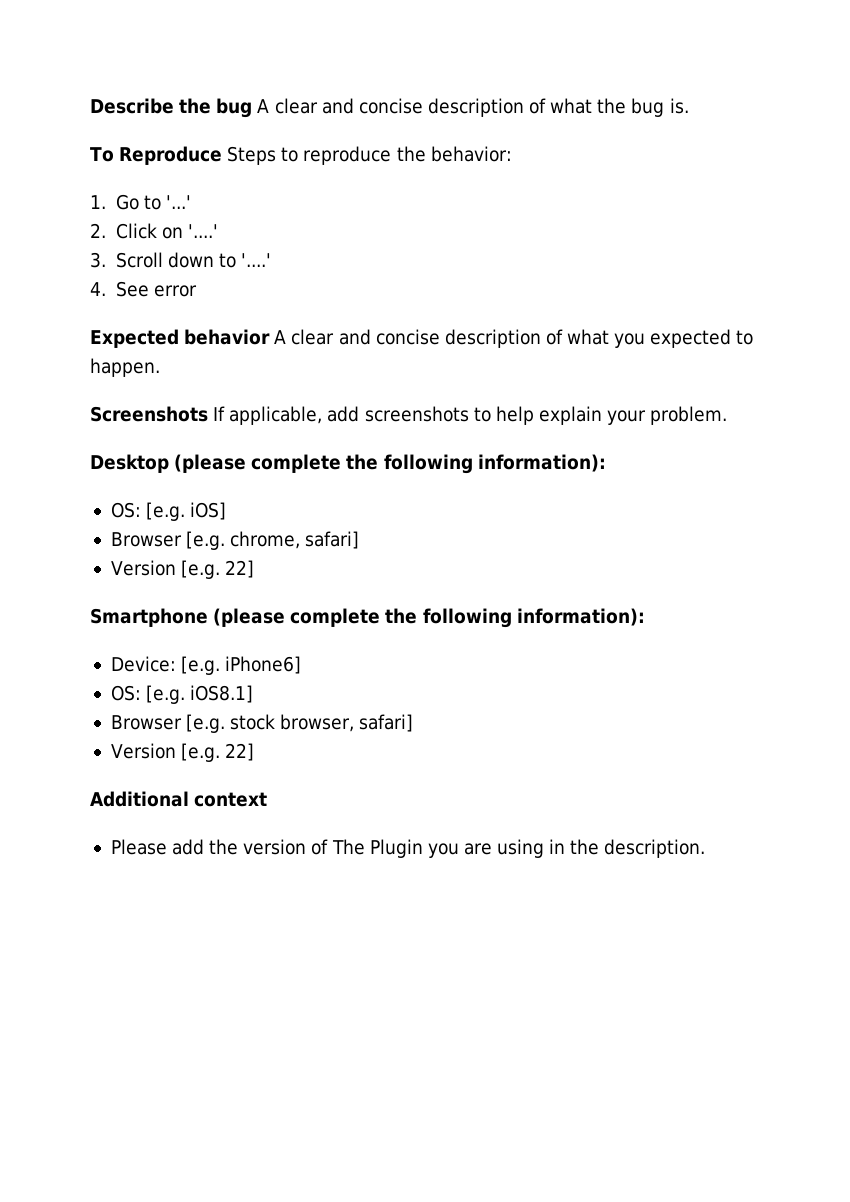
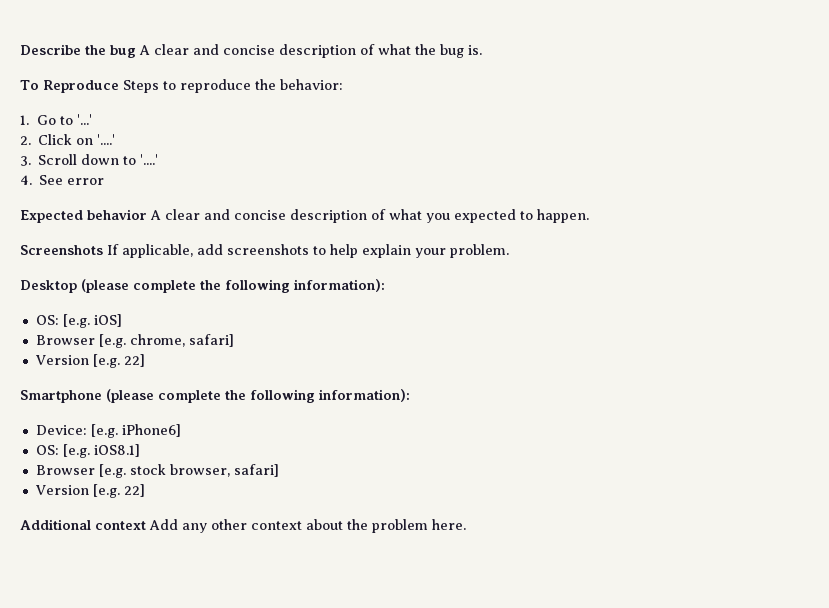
- Additional context
- Please add the version of The Plugin you are using in the description.
+ Additional context Add any other context about the problem here.

